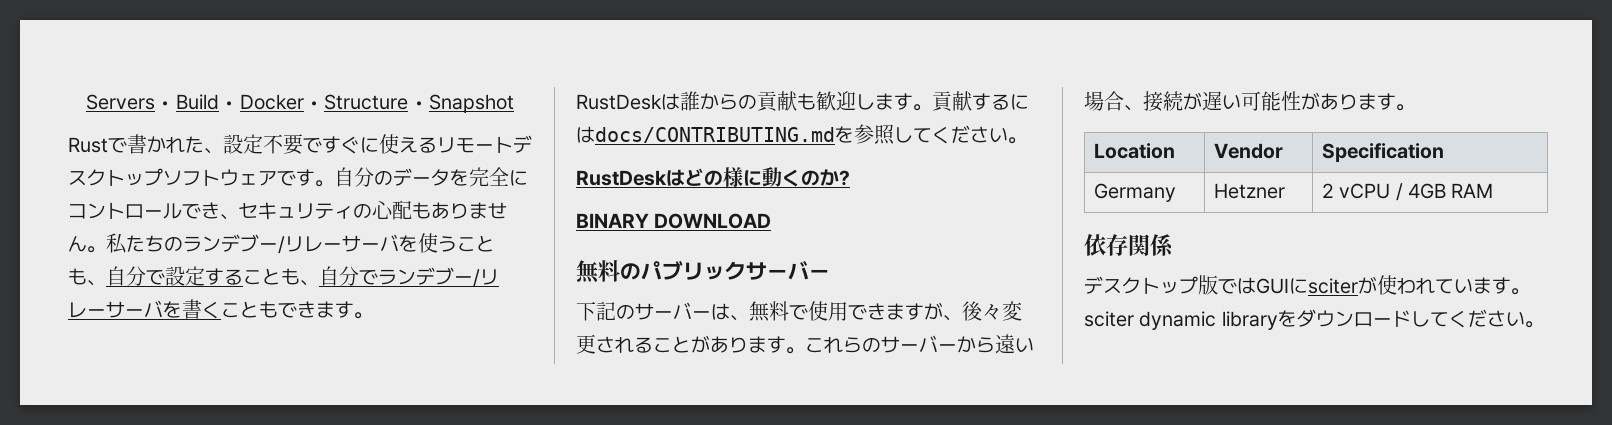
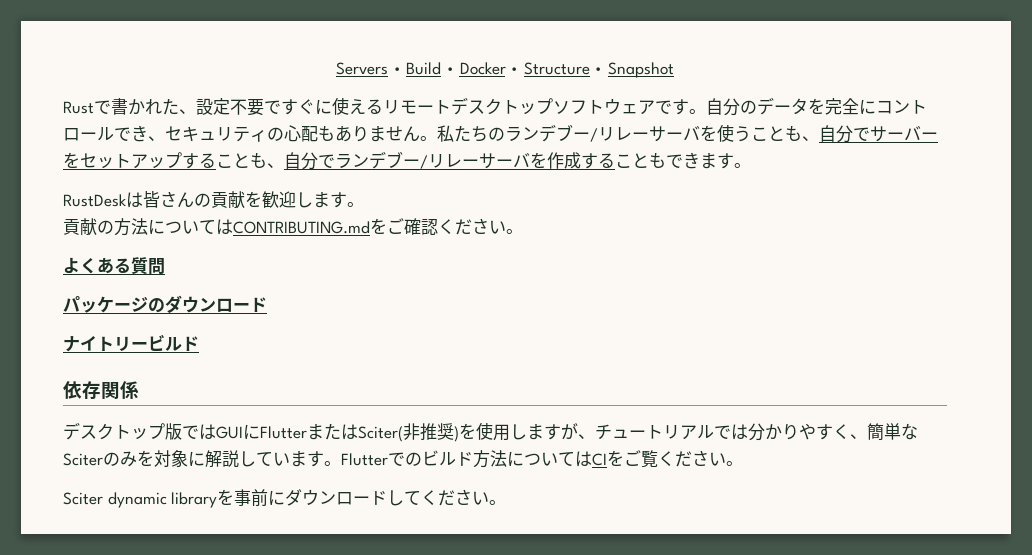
- 私たちのランデブー/リレーサーバを使うことも、自分で設定することも、自分でランデブー/リレーサーバを書くこともできます。
+ 私たちのランデブー/リレーサーバを使うことも、自分でサーバーをセットアップすることも、自分でランデブー/リレーサーバを作成することもできます。
- RustDeskは誰からの貢献も歓迎します。貢献するにはdocs/CONTRIBUTING.mdを参照してください。
- RustDeskはどの様に動くのか?
- BINARY DOWNLOAD
- 無料のパブリックサーバー
- 下記のサーバーは、無料で使用できますが、後々変更されることがあります。これらのサーバーから遠い場合、接続が遅い可能性があります。
- Location | Vendor | Specification
- Germany | Hetzner | 2 vCPU / 4GB RAM
+ RustDeskは皆さんの貢献を歓迎します。
+ 貢献の方法についてはCONTRIBUTING.mdをご確認ください。
+ よくある質問
+ パッケージのダウンロード
+ ナイトリービルド
- デスクトップ版ではGUIにsciterが使われています。sciter dynamic libraryをダウンロードしてください。
+ デスクトップ版ではGUIにFlutterまたはSciter(非推奨)を使用しますが、チュートリアルでは分かりやすく、簡単なSciterのみを対象に解説しています。Flutterでのビルド方法についてはCIをご覧ください。
+ Sciter dynamic libraryを事前にダウンロードしてください。

